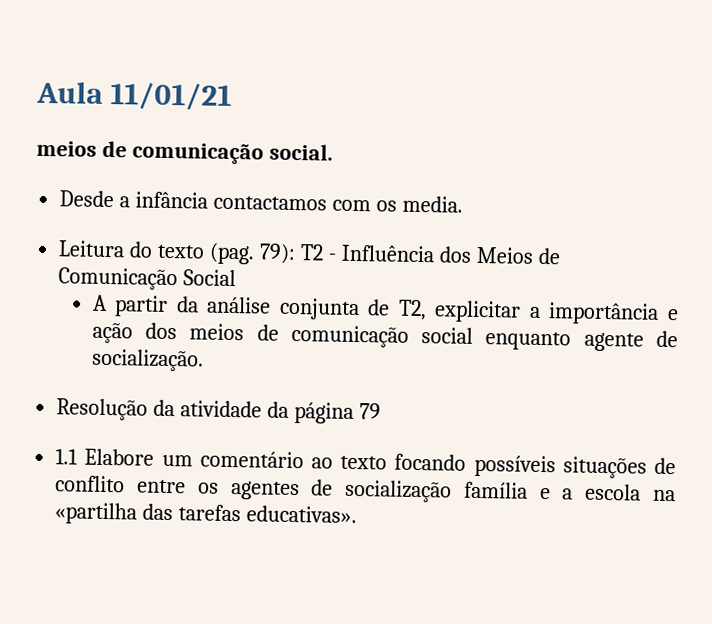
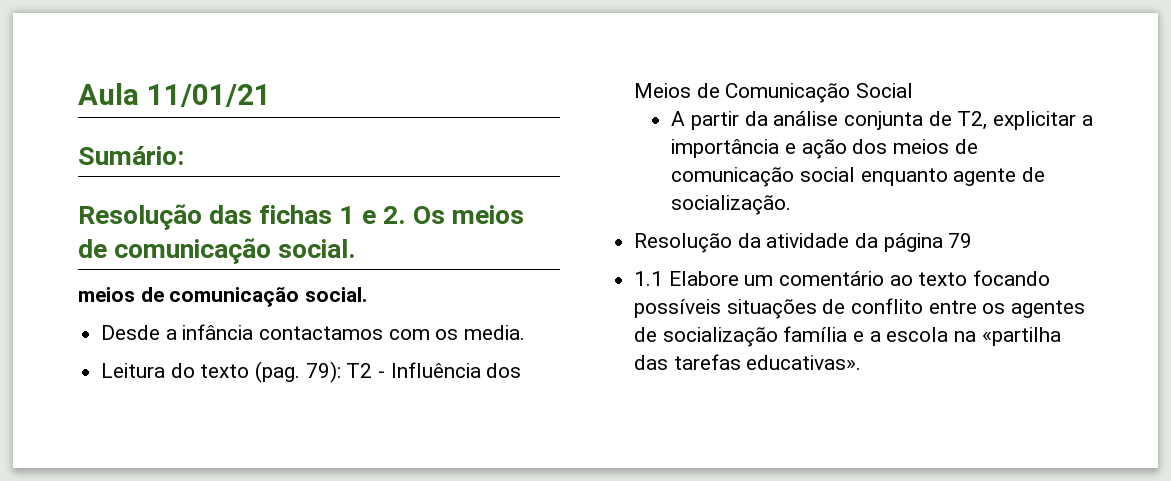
+ Sumário:
+ Resolução das fichas 1 e 2. Os meios de comunicação social.

